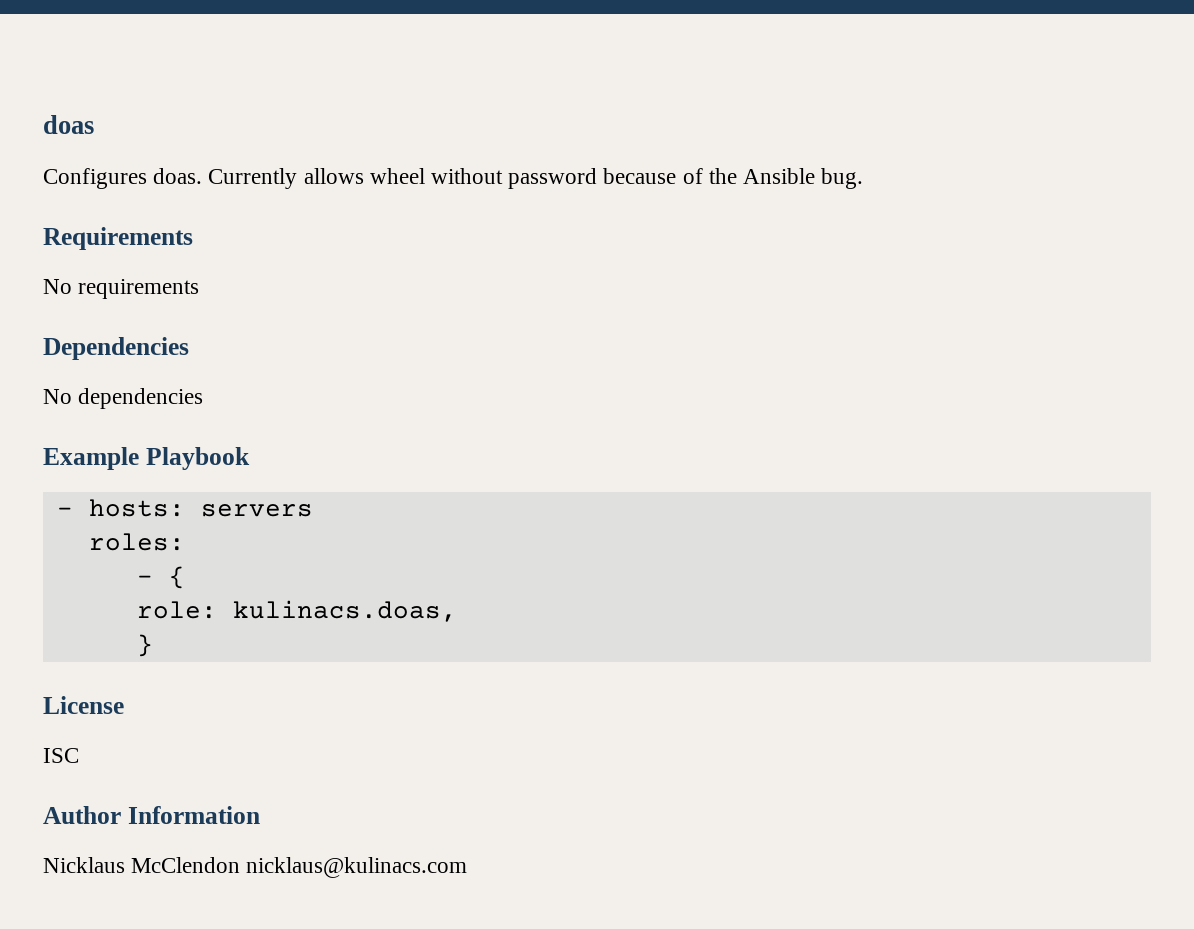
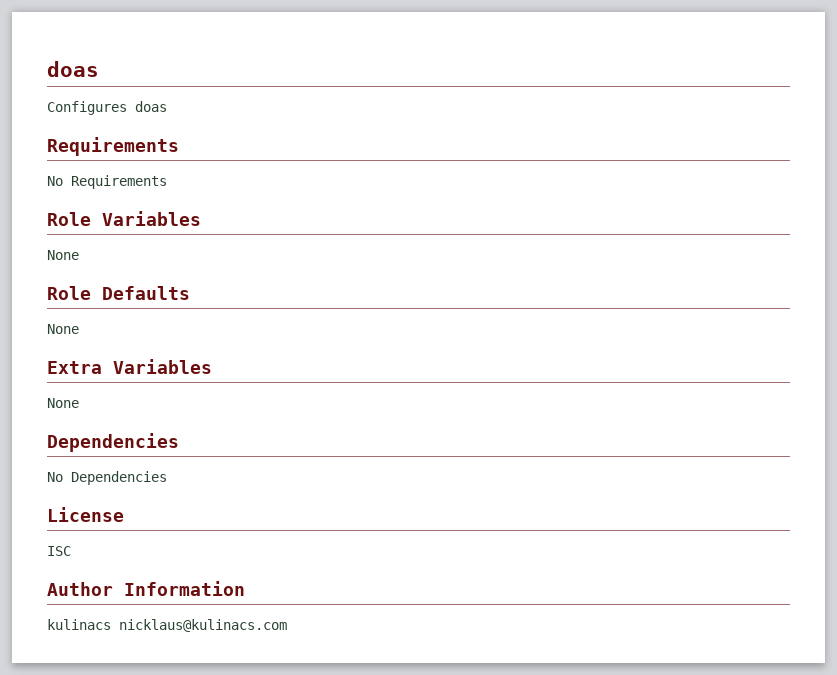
- Configures doas. Currently allows wheel without password because of the Ansible bug.
+ Configures doas
  Requirements
- No requirements
+ No Requirements
+ Role Variables
+ None
+ Role Defaults
+ None
+ Extra Variables
+ None
  Dependencies
- No dependencies
- Example Playbook
- - hosts: servers
- roles:
- - {
- role: kulinacs.doas,
- }
+ No Dependencies
- Nicklaus McClendon nicklaus@kulinacs.com
+ kulinacs nicklaus@kulinacs.com

